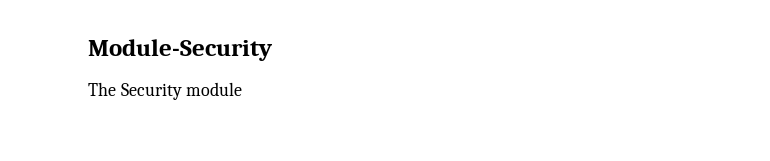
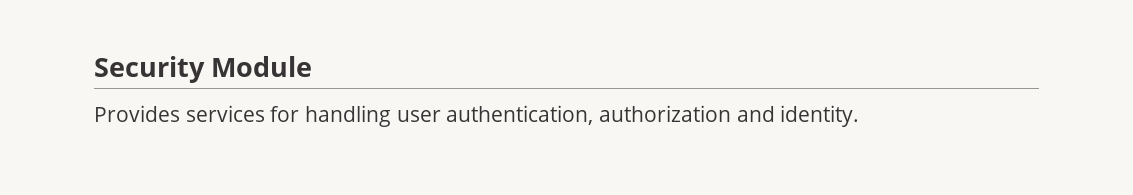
- Module-Security
- The Security module
+ Security Module
+ Provides services for handling user authentication, authorization and identity.

